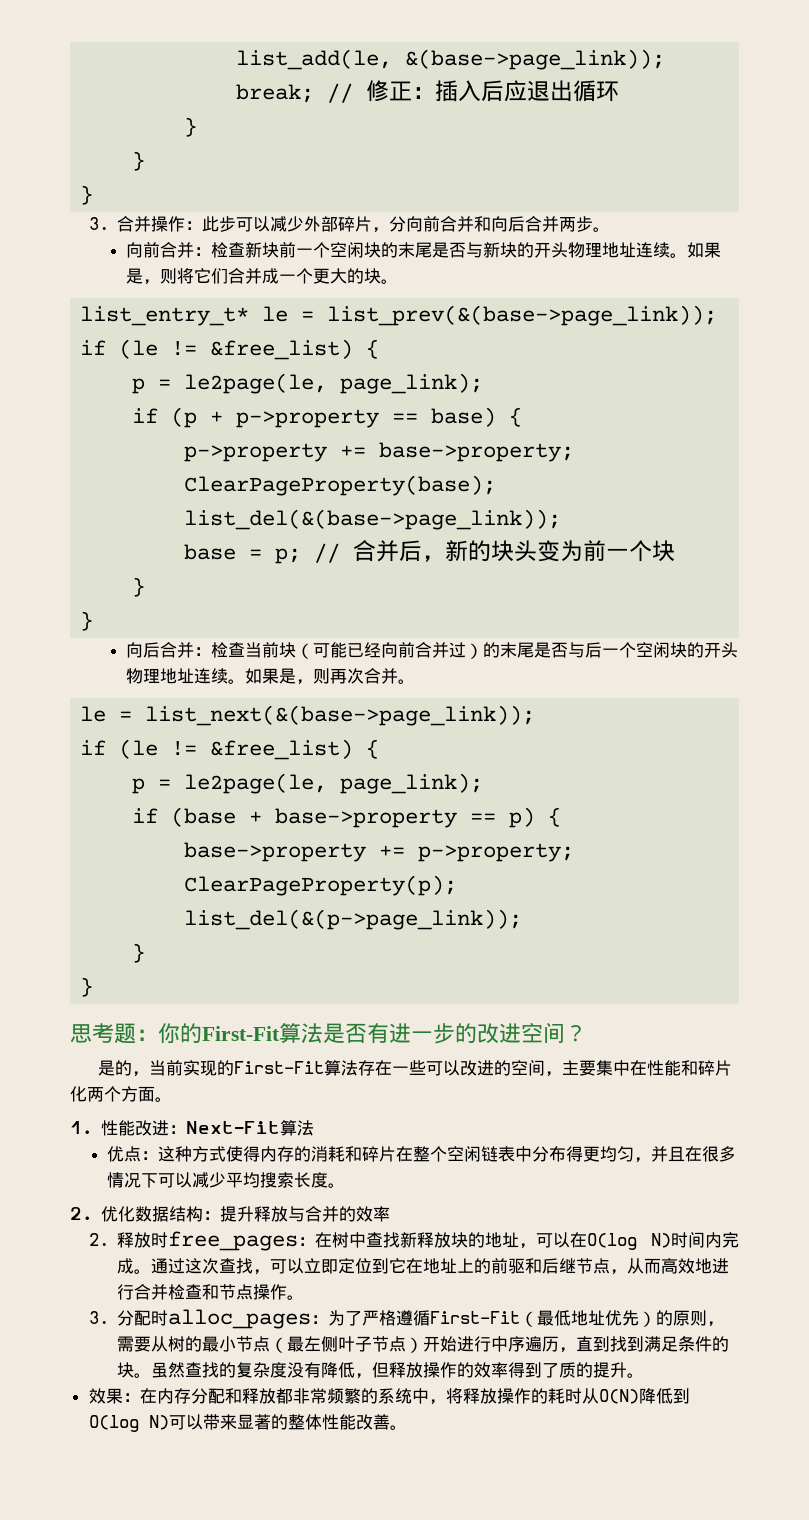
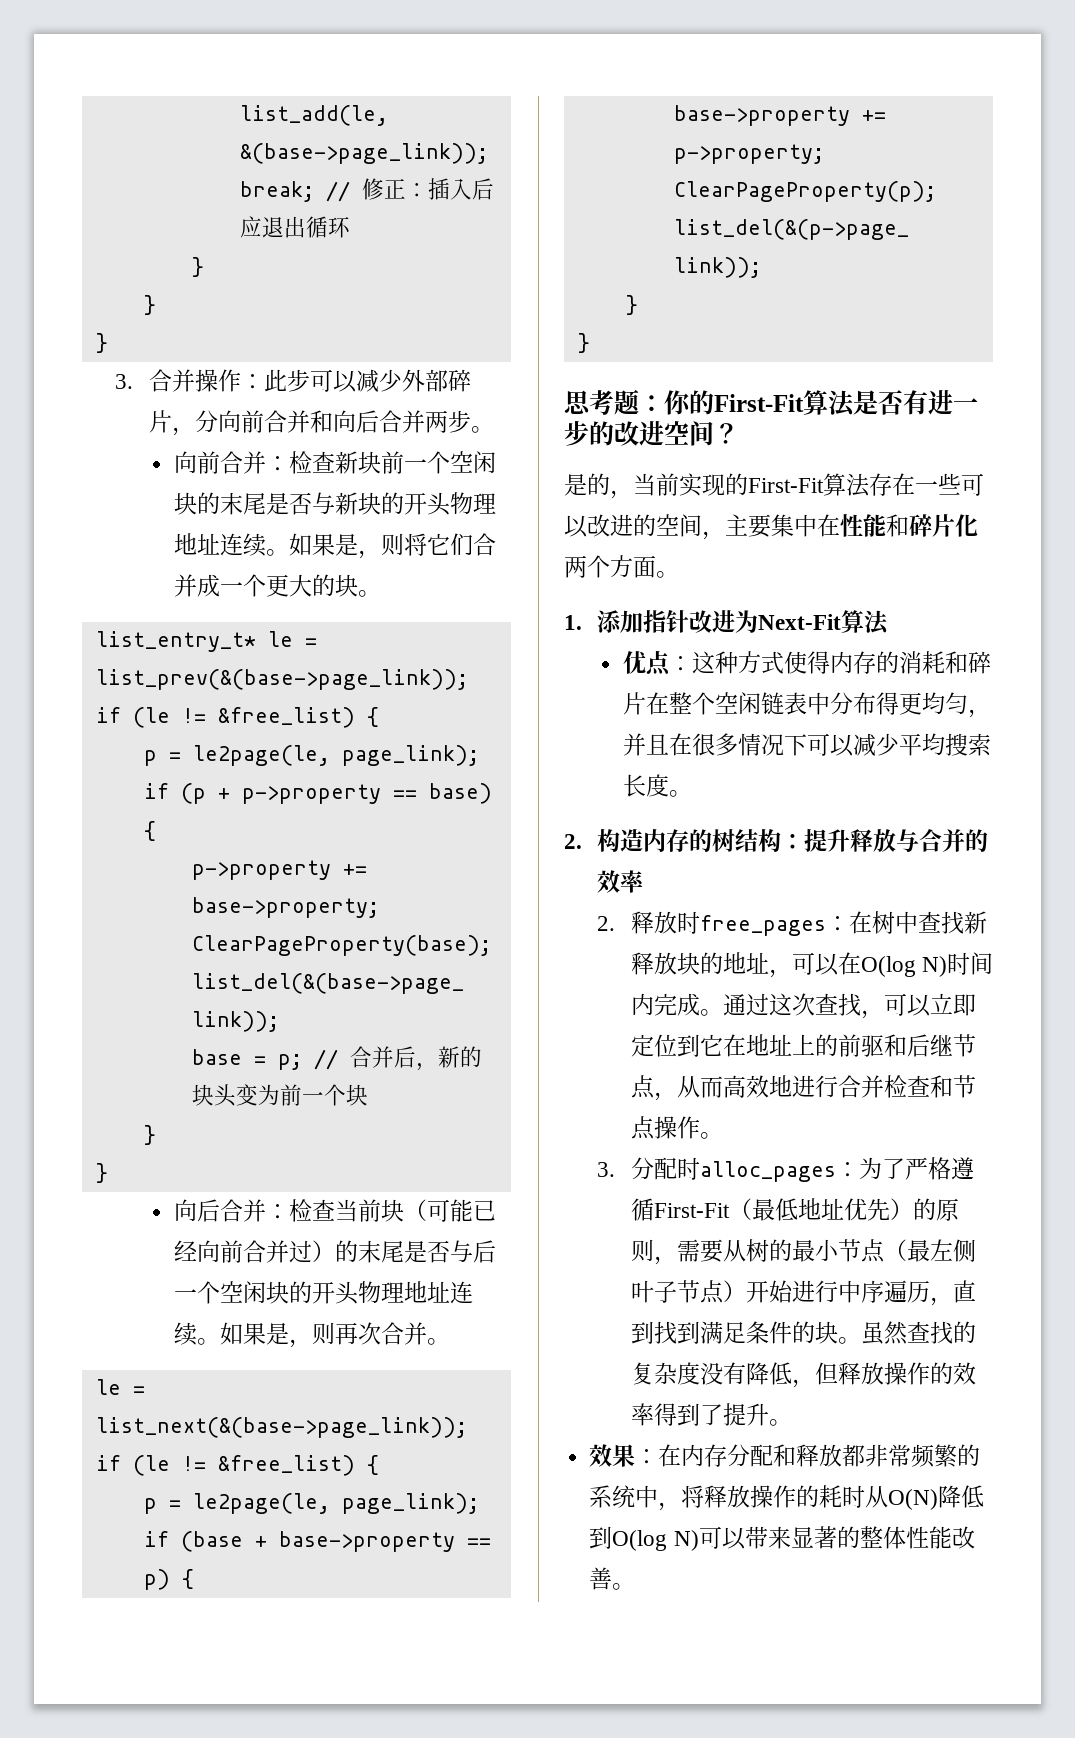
- 1.性能改进：Next-Fit算法
+ 1.添加指针改进为Next-Fit算法
- 2.优化数据结构：提升释放与合并的效率
+ 2.构造内存的树结构：提升释放与合并的效率
- 虽然查找的复杂度没有降低，但释放操作的效率得到了质的提升。
+ 虽然查找的复杂度没有降低，但释放操作的效率得到了提升。

